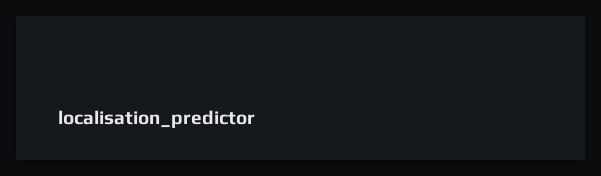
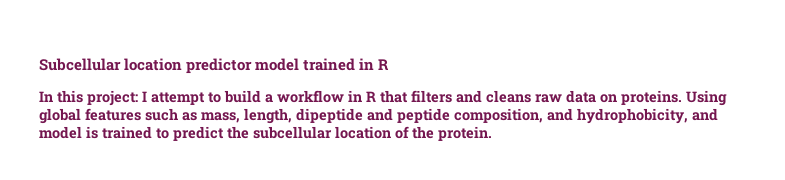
- localisation_predictor
+ Subcellular location predictor model trained in R
+ In this project: I attempt to build a workflow in R that filters and cleans raw data on proteins. Using global features such as mass, length, dipeptide and peptide composition, and hydrophobicity, and model is trained to predict the subcellular location of the protein.

